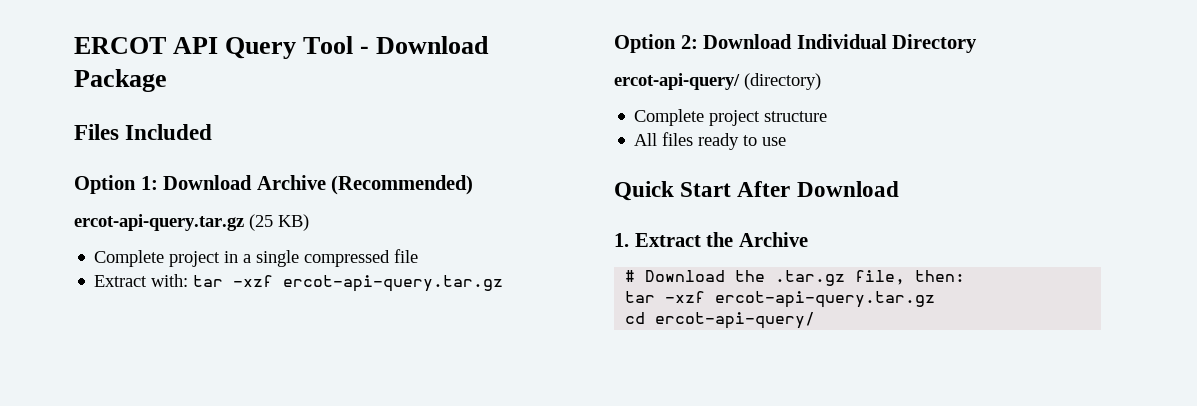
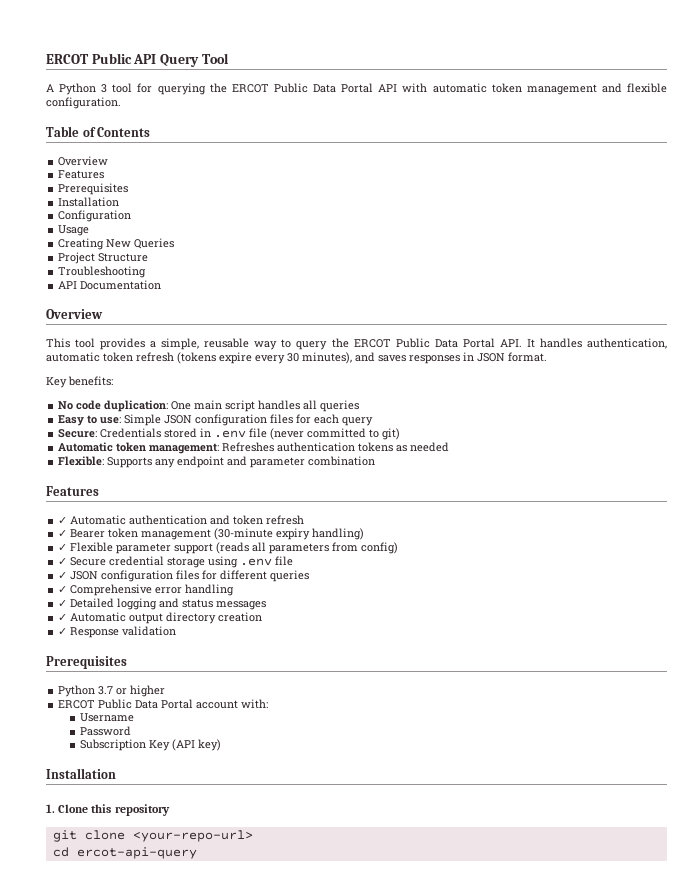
- ERCOT API Query Tool - Download Package
- Files Included
- Option 1: Download Archive (Recommended)
- ercot-api-query.tar.gz (25 KB)
- Complete project in a single compressed file
- Extract with: tar -xzf ercot-api-query.tar.gz
- Option 2: Download Individual Directory
- ercot-api-query/ (directory)
- Complete project structure
- All files ready to use
- Quick Start After Download
- 1. Extract the Archive
- # Download the .tar.gz file, then:
- tar -xzf ercot-api-query.tar.gz
+ ERCOT Public API Query Tool
+ A Python 3 tool for querying the ERCOT Public Data Portal API with automatic token management and flexible configuration.
+ Table of Contents
+ Overview
+ Features
+ Prerequisites
+ Installation
+ Configuration
+ Usage
+ Creating New Queries
+ Project Structure
+ Troubleshooting
+ API Documentation
+ Overview
+ This tool provides a simple, reusable way to query the ERCOT Public Data Portal API. It handles authentication, automatic token refresh (tokens expire every 30 minutes), and saves responses in JSON format.
+ Key benefits:
+ No code duplication: One main script handles all queries
+ Easy to use: Simple JSON configuration files for each query
+ Secure: Credentials stored in .env file (never committed to git)
+ Automatic token management: Refreshes authentication tokens as needed
+ Flexible: Supports any endpoint and parameter combination
+ Features
+ ✓ Automatic authentication and token refresh
+ ✓ Bearer token management (30-minute expiry handling)
+ ✓ Flexible parameter support (reads all parameters from config)
+ ✓ Secure credential storage using .env file
+ ✓ JSON configuration files for different queries
+ ✓ Comprehensive error handling
+ ✓ Detailed logging and status messages
+ ✓ Automatic output directory creation
+ ✓ Response validation
+ Prerequisites
+ Python 3.7 or higher
+ ERCOT Public Data Portal account with:
+ Username
+ Password
+ Subscription Key (API key)
+ Installation
+ 1. Clone this repository
+ git clone <your-repo-url>
- cd ercot-api-query/
+ cd ercot-api-query

